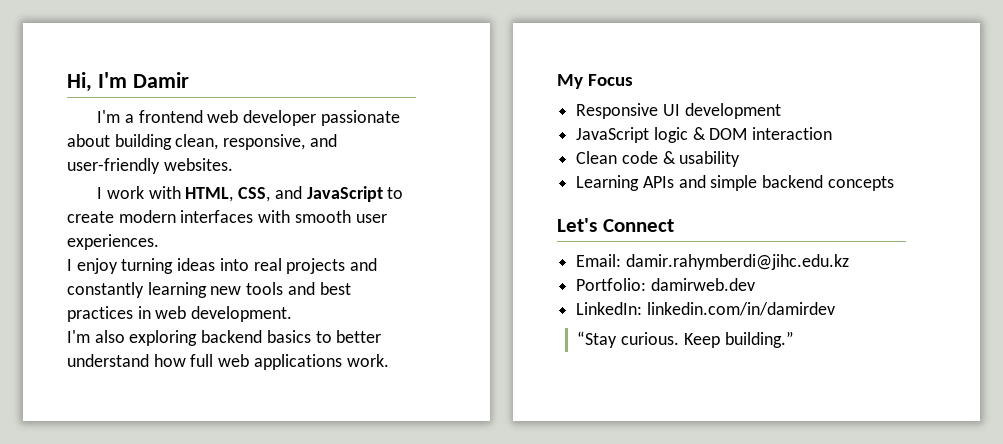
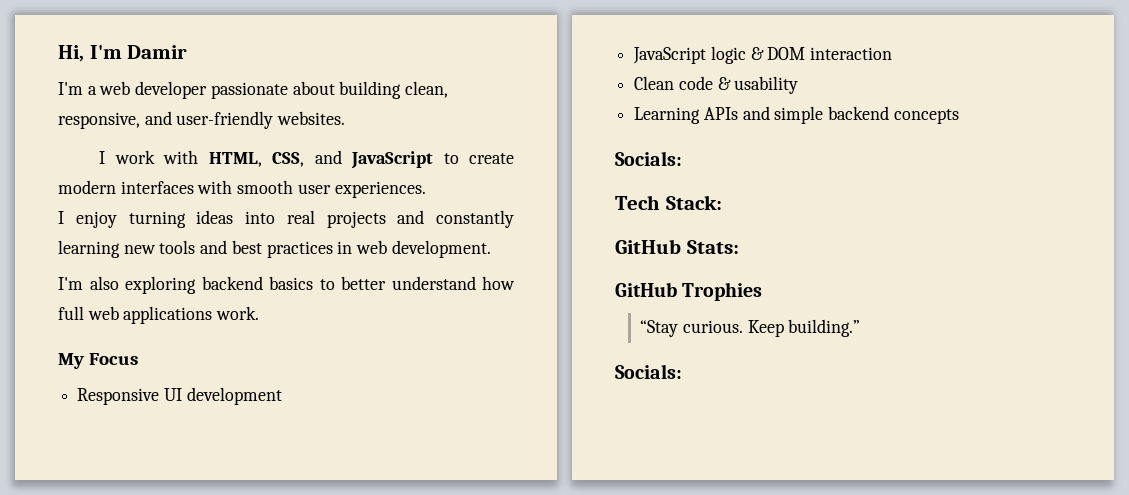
- I'm a frontend web developer passionate about building clean, responsive, and user-friendly websites.
+ I'm a web developer passionate about building clean, responsive, and user-friendly websites.
  Learning APIs and simple backend concepts
- Let's Connect
- Email: damir.rahymberdi@jihc.edu.kz
- Portfolio: damirweb.dev
- LinkedIn: linkedin.com/in/damirdev
+ Socials:
+ Tech Stack:
+ GitHub Stats:
+ GitHub Trophies
  Keep building.”
+ Socials:

